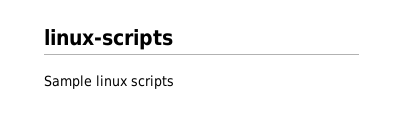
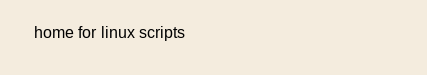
- linux-scripts
- Sample linux scripts
+ home for linux scripts

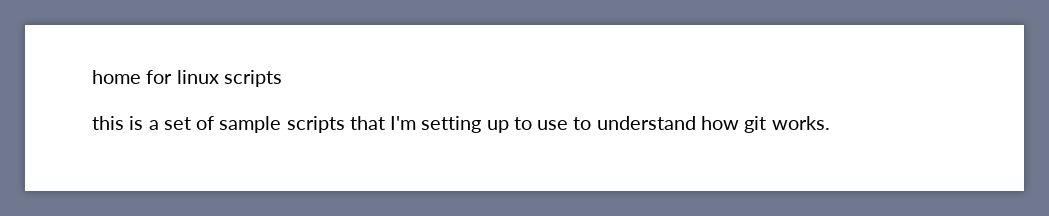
+ this is a set of sample scripts that I'm setting up to use to understand how git works.

